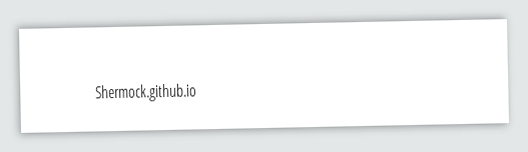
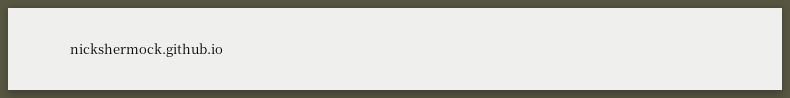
- Shermock.github.io
+ nickshermock.github.io

